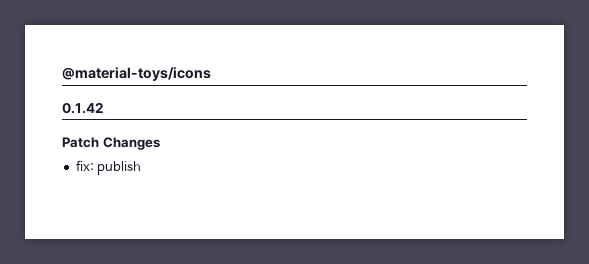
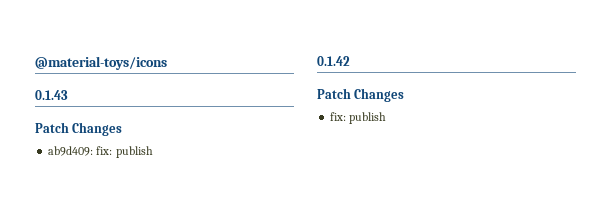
+ 0.1.43
+ Patch Changes
+ ab9d409: fix: publish

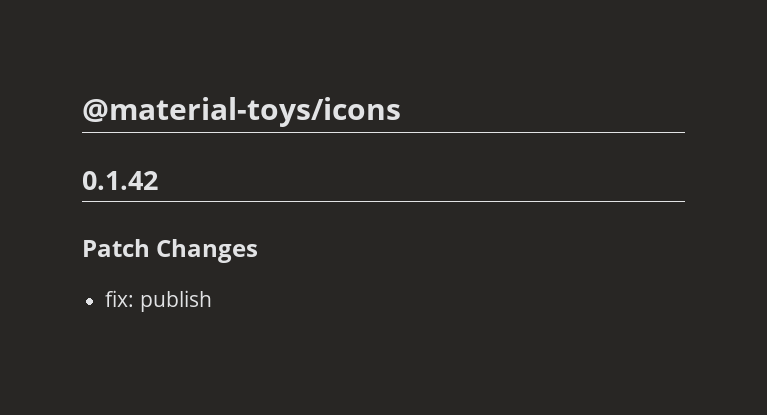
- 0.1.43
- Patch Changes
- ab9d409: fix: publish

